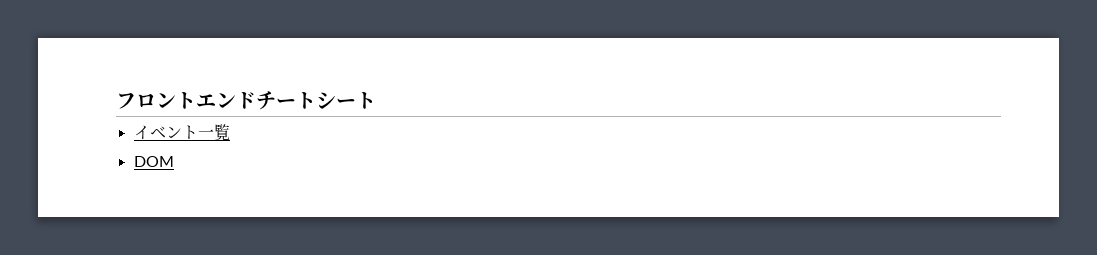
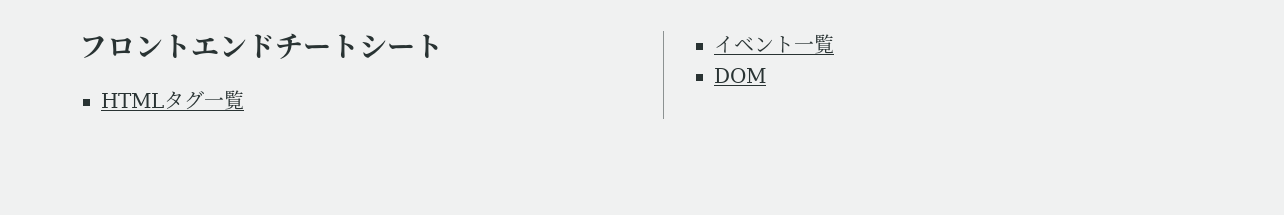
+ HTMLタグ一覧

